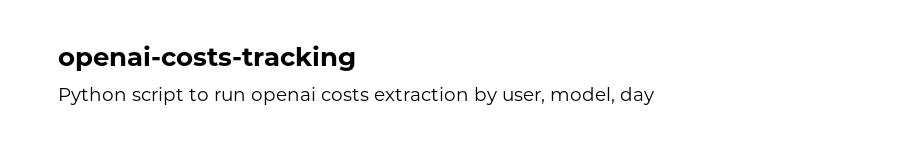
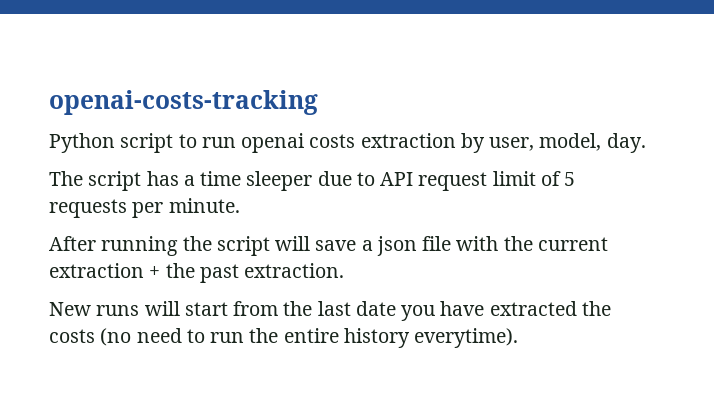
- Python script to run openai costs extraction by user, model, day
+ Python script to run openai costs extraction by user, model, day.
+ The script has a time sleeper due to API request limit of 5 requests per minute.
+ After running the script will save a json file with the current extraction + the past extraction.
+ New runs will start from the last date you have extracted the costs (no need to run the entire history everytime).

